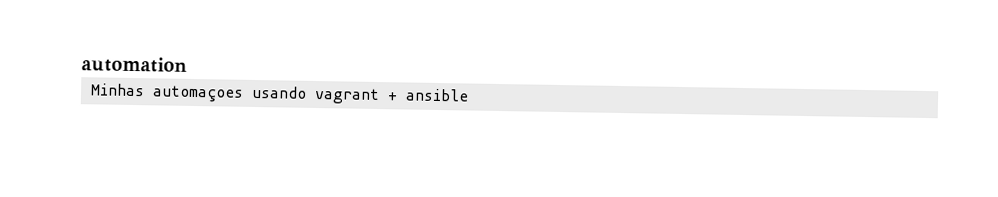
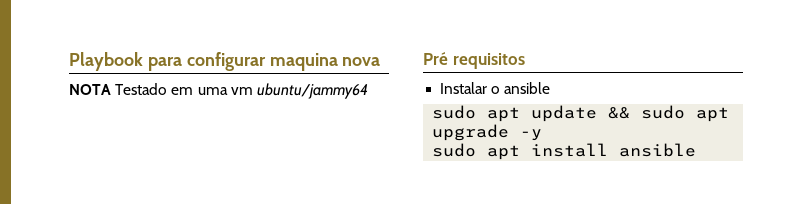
- automation
- Minhas automaçoes usando vagrant + ansible
+ Playbook para configurar maquina nova
+ NOTA Testado em uma vm ubuntu/jammy64
+ Pré requisitos
+ Instalar o ansible
+ sudo apt update && sudo apt upgrade -y
+ sudo apt install ansible

